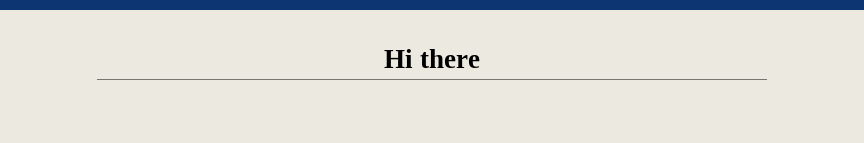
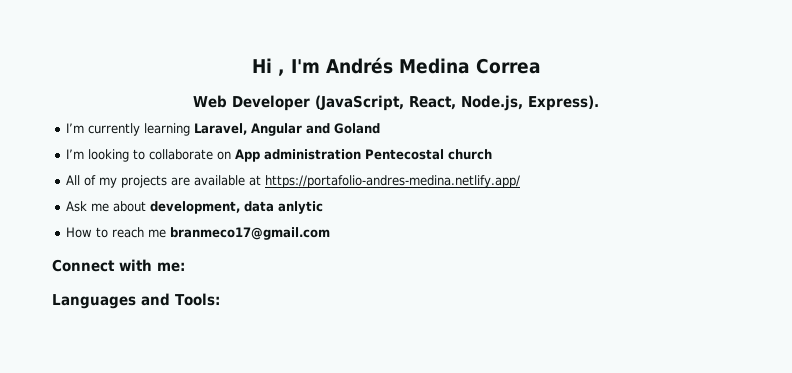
- Hi there
+ Hi , I'm Andrés Medina Correa
+ Web Developer (JavaScript, React, Node.js, Express).
+ I’m currently learning Laravel, Angular and Goland
+ I’m looking to collaborate on App administration Pentecostal church
+ All of my projects are available at https://portafolio-andres-medina.netlify.app/
+ Ask me about development, data anlytic
+ How to reach me branmeco17@gmail.com
+ Connect with me:
+ Languages and Tools:

